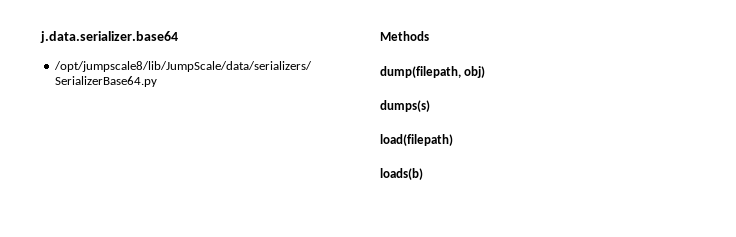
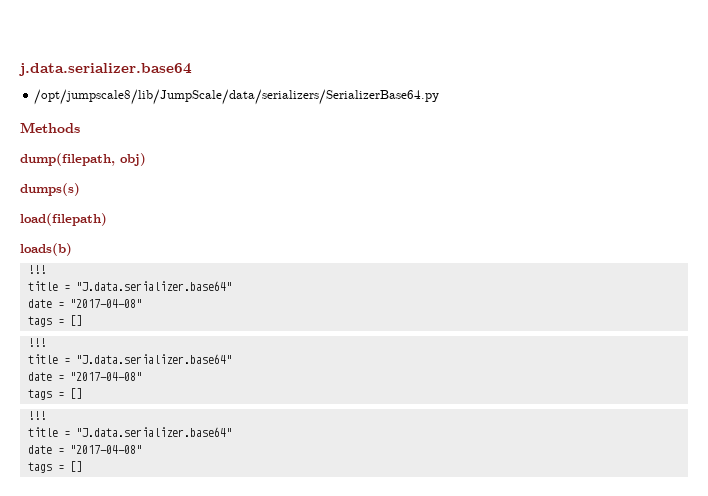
  loads(b)
+ !!!
+ title = "J.data.serializer.base64"
+ date = "2017-04-08"
+ tags = []
+ !!!
+ title = "J.data.serializer.base64"
+ date = "2017-04-08"
+ tags = []
+ !!!
+ title = "J.data.serializer.base64"
+ date = "2017-04-08"
+ tags = []

